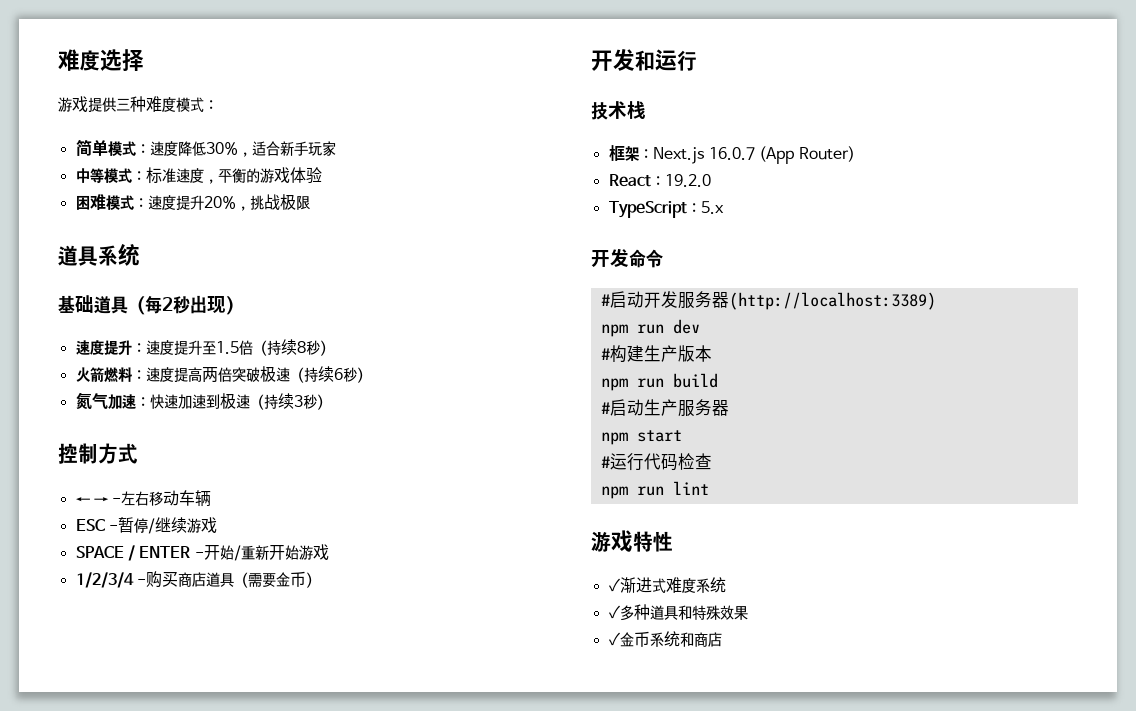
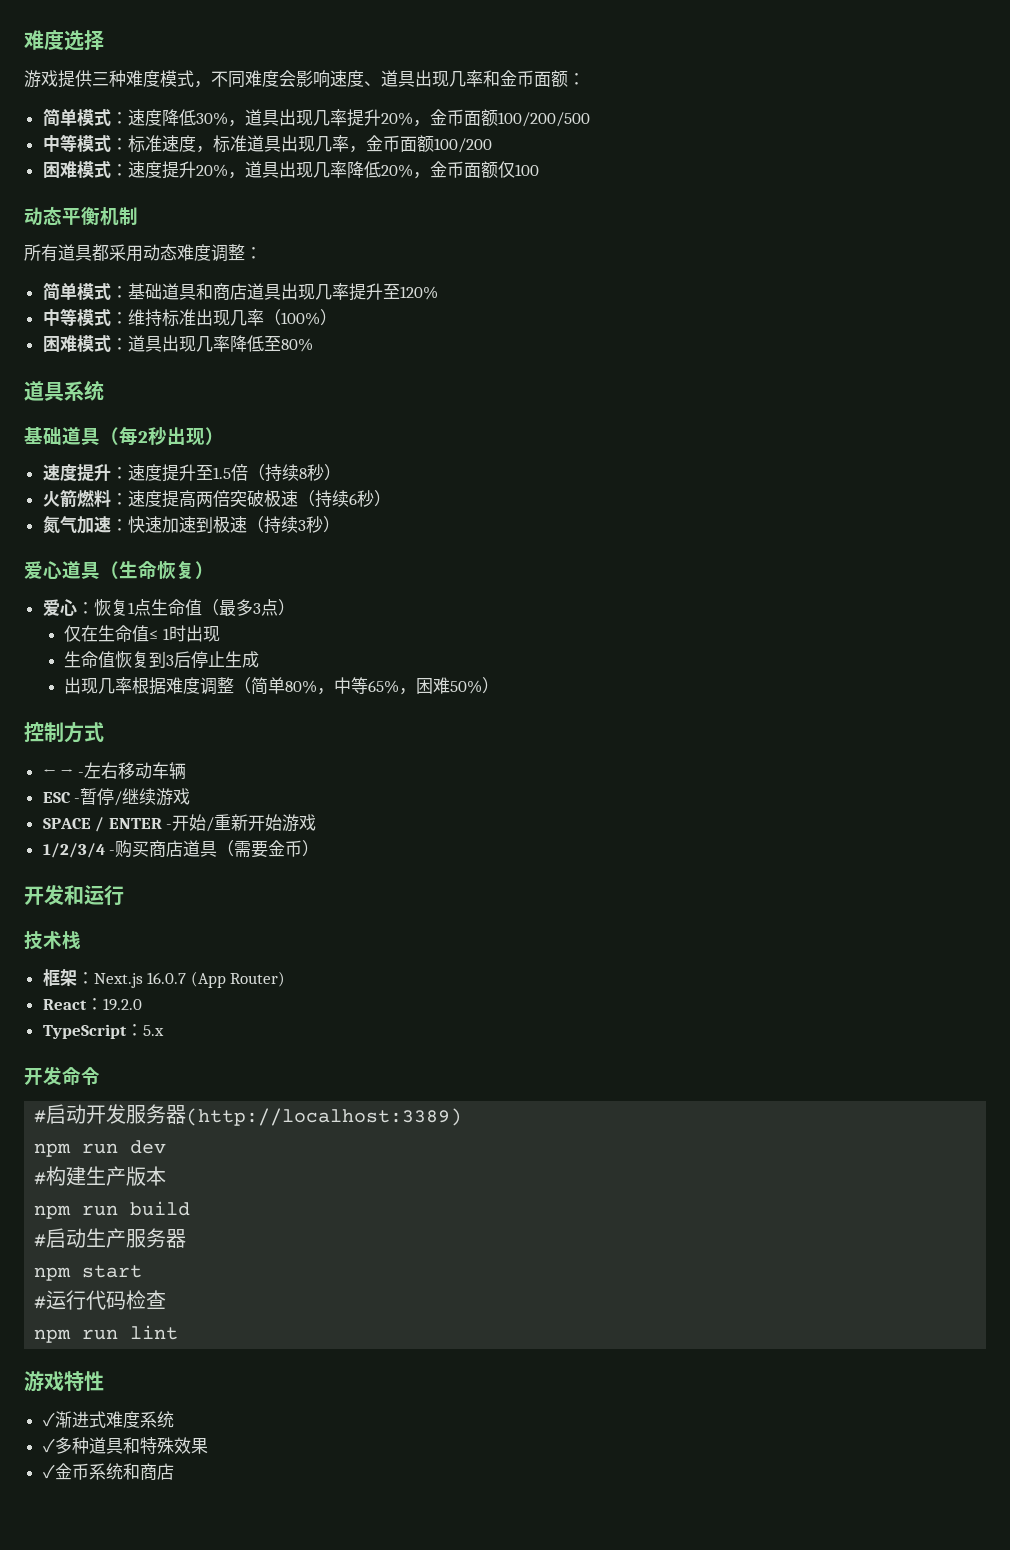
- 游戏提供三种难度模式：
+ 游戏提供三种难度模式，不同难度会影响速度、道具出现几率和金币面额：
- 简单模式：速度降低30%，适合新手玩家
+ 简单模式：速度降低30%，道具出现几率提升20%，金币面额100/200/500
- 中等模式：标准速度，平衡的游戏体验
+ 中等模式：标准速度，标准道具出现几率，金币面额100/200
- 困难模式：速度提升20%，挑战极限
+ 困难模式：速度提升20%，道具出现几率降低20%，金币面额仅100
+ 动态平衡机制
+ 所有道具都采用动态难度调整：
+ 简单模式：基础道具和商店道具出现几率提升至120%
+ 中等模式：维持标准出现几率（100%）
+ 困难模式：道具出现几率降低至80%
+ 爱心道具（生命恢复）
+ 爱心：恢复1点生命值（最多3点）
+ 仅在生命值≤ 1时出现
+ 生命值恢复到3后停止生成
+ 出现几率根据难度调整（简单80%，中等65%，困难50%）

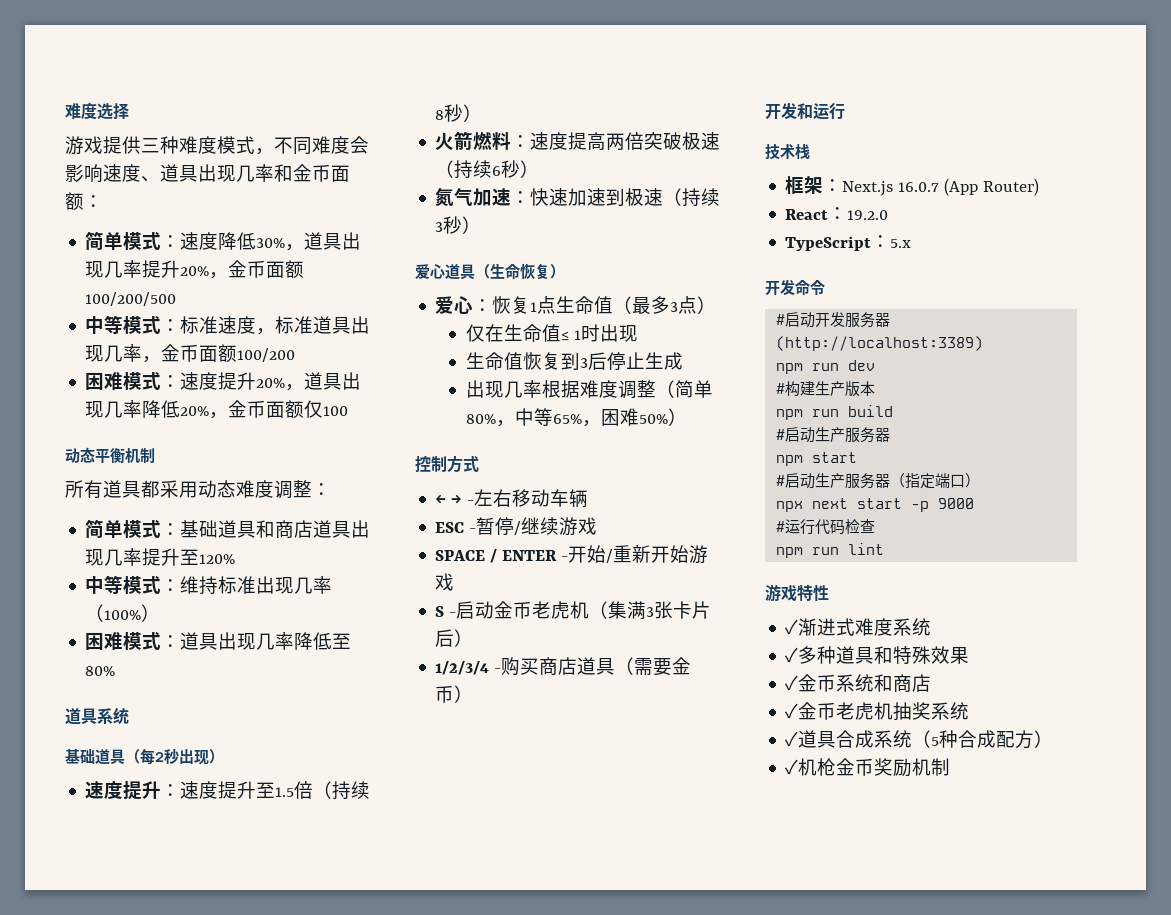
+ S -启动金币老虎机（集满3张卡片后）
+ #启动生产服务器（指定端口）
+ npx next start -p 9000
+ ✓金币老虎机抽奖系统
+ ✓道具合成系统（5种合成配方）
+ ✓机枪金币奖励机制

